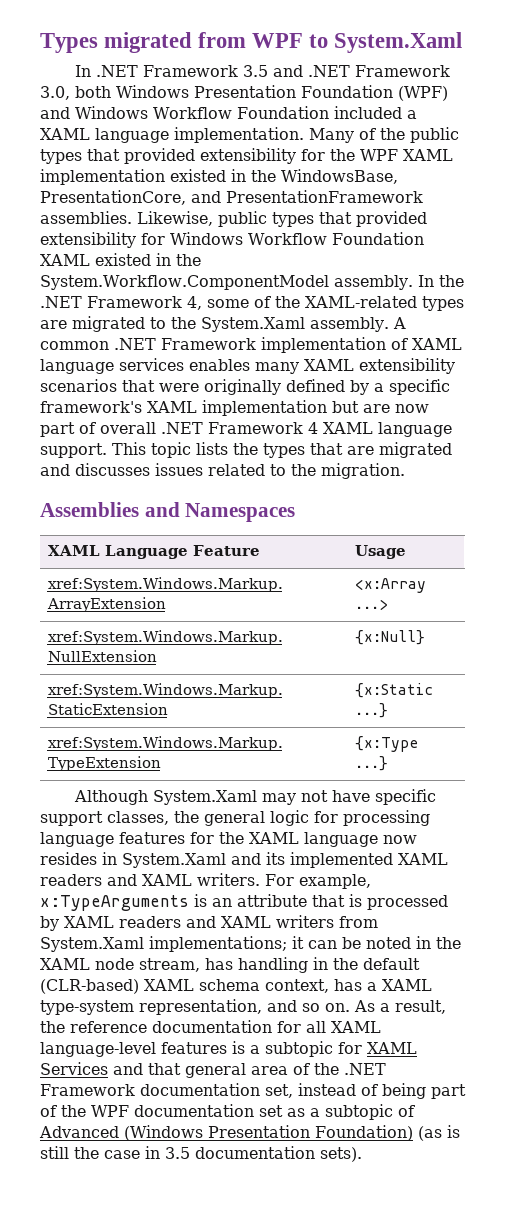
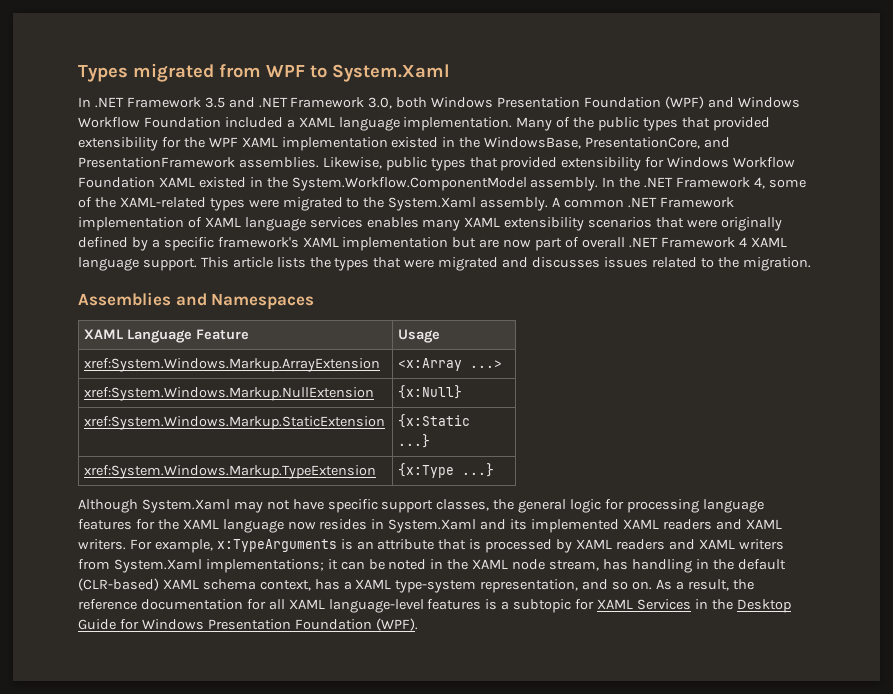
- In the .NET Framework 4, some of the XAML-related types are migrated to the System.Xaml assembly.
+ In the .NET Framework 4, some of the XAML-related types were migrated to the System.Xaml assembly.
- This topic lists the types that are migrated and discusses issues related to the migration.
+ This article lists the types that were migrated and discusses issues related to the migration.
- As a result, the reference documentation for all XAML language-level features is a subtopic for XAML Services and that general area of the .NET Framework documentation set, instead of being part of the WPF documentation set as a subtopic of Advanced (Windows Presentation Foundation) (as is still the case in 3.5 documentation sets).
+ As a result, the reference documentation for all XAML language-level features is a subtopic for XAML Services in the Desktop Guide for Windows Presentation Foundation (WPF).

